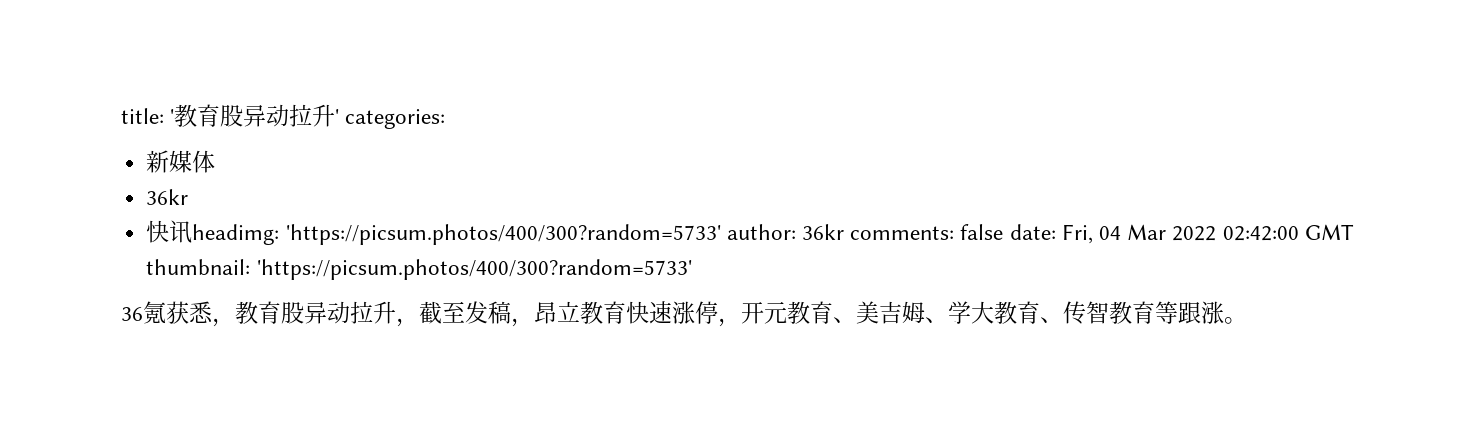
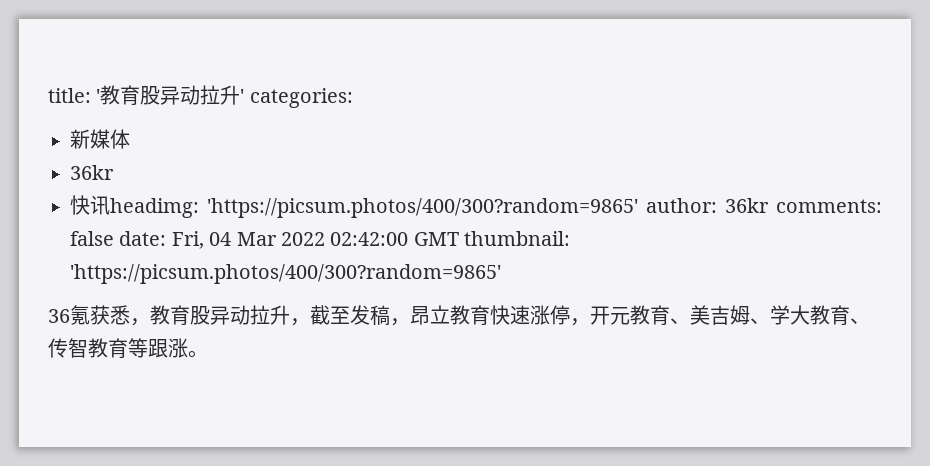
- 快讯headimg: 'https://picsum.photos/400/300?random=5733' author: 36kr comments: false date: Fri, 04 Mar 2022 02:42:00 GMT thumbnail: 'https://picsum.photos/400/300?random=5733'
+ 快讯headimg: 'https://picsum.photos/400/300?random=9865' author: 36kr comments: false date: Fri, 04 Mar 2022 02:42:00 GMT thumbnail: 'https://picsum.photos/400/300?random=9865'

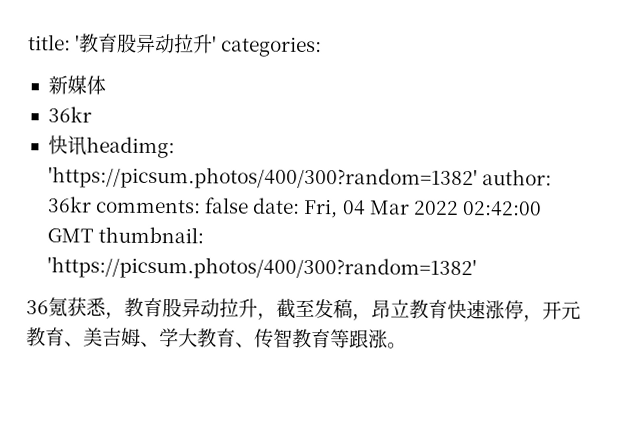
- 快讯headimg: 'https://picsum.photos/400/300?random=9865' author: 36kr comments: false date: Fri, 04 Mar 2022 02:42:00 GMT thumbnail: 'https://picsum.photos/400/300?random=9865'
+ 快讯headimg: 'https://picsum.photos/400/300?random=1382' author: 36kr comments: false date: Fri, 04 Mar 2022 02:42:00 GMT thumbnail: 'https://picsum.photos/400/300?random=1382'

